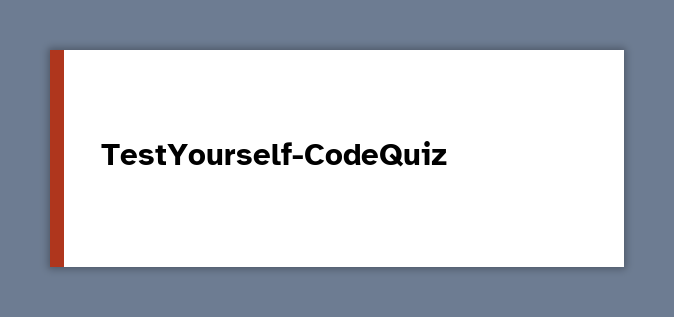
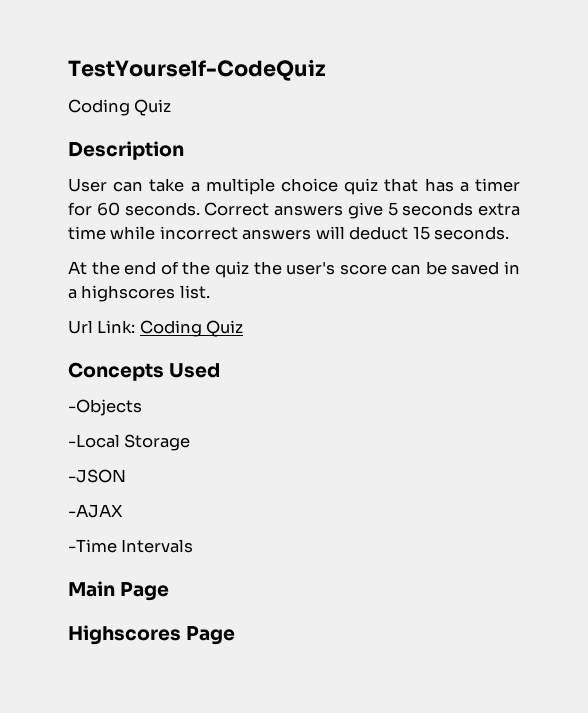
  TestYourself-CodeQuiz
+ Coding Quiz
+ Description
+ User can take a multiple choice quiz that has a timer for 60 seconds. Correct answers give 5 seconds extra time while incorrect answers will deduct 15 seconds.
+ At the end of the quiz the user's score can be saved in a highscores list.
+ Url Link: Coding Quiz
+ Concepts Used
+ -Objects
+ -Local Storage
+ -JSON
+ -AJAX
+ -Time Intervals
+ Main Page
+ Highscores Page

